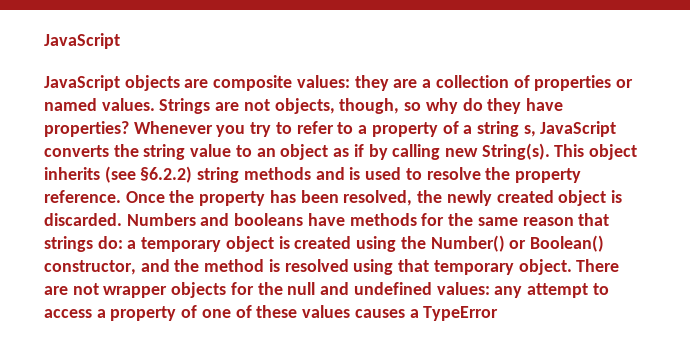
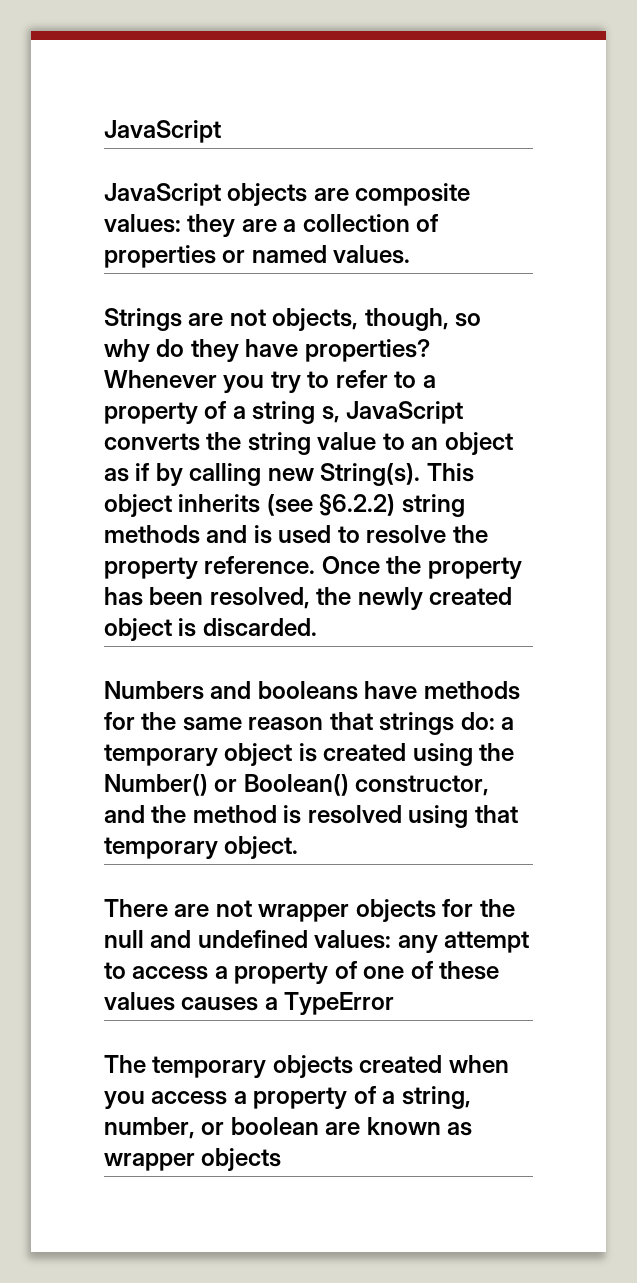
- JavaScript objects are composite values: they are a collection of properties or named values. Strings are not objects, though, so why do they have properties?
+ JavaScript objects are composite values: they are a collection of properties or named values.
+ Strings are not objects, though, so why do they have properties?
- Once the property has been resolved, the newly created object is discarded. Numbers and booleans have methods for the same reason that strings do:
+ Once the property has been resolved, the newly created object is discarded.
+ Numbers and booleans have methods for the same reason that strings do:
- a temporary object is created using the Number() or Boolean() constructor, and the method is resolved using that temporary object. There are not wrapper objects for the null and undefined values:
+ a temporary object is created using the Number() or Boolean() constructor, and the method is resolved using that temporary object.
+ There are not wrapper objects for the null and undefined values:
+ The temporary objects created when you access a property of a string, number, or boolean are known as wrapper objects

